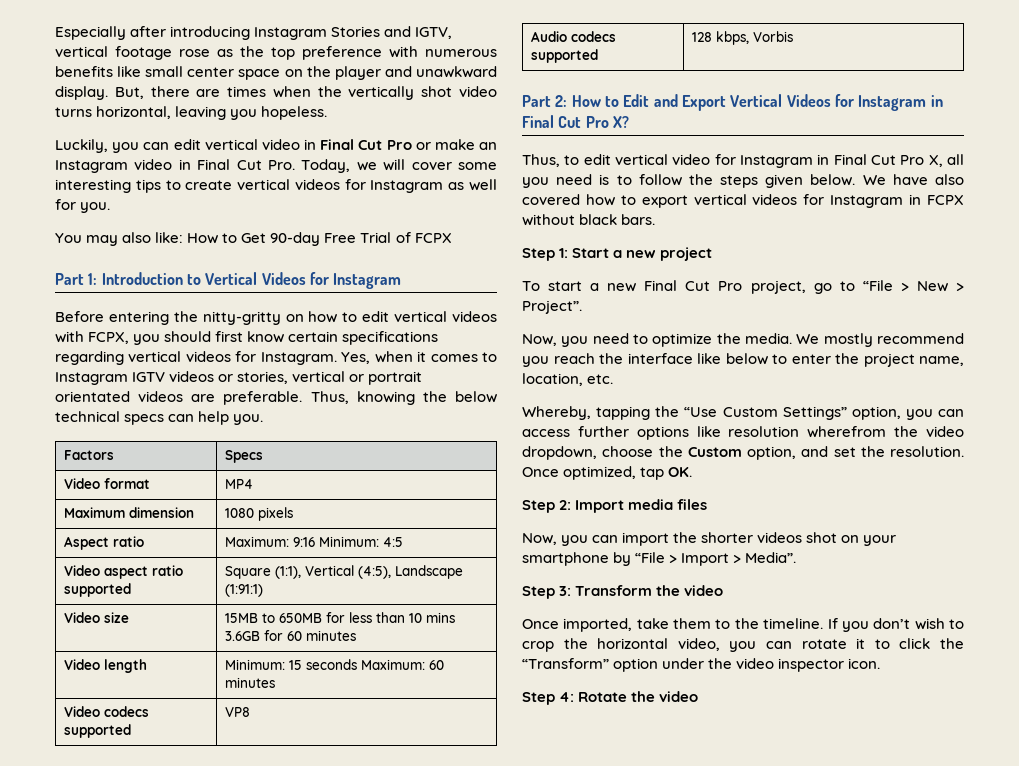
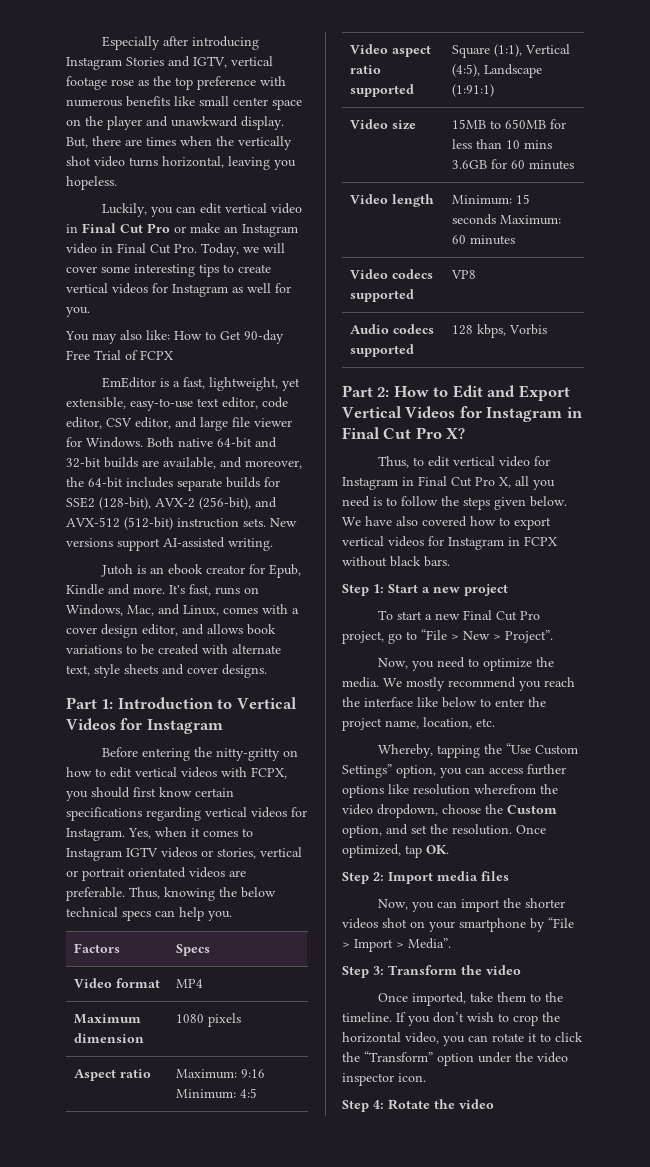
+ EmEditor is a fast, lightweight, yet extensible, easy-to-use text editor, code editor, CSV editor, and large file viewer for Windows. Both native 64-bit and 32-bit builds are available, and moreover, the 64-bit includes separate builds for SSE2 (128-bit), AVX-2 (256-bit), and AVX-512 (512-bit) instruction sets. New versions support AI-assisted writing.
+ Jutoh is an ebook creator for Epub, Kindle and more. It's fast, runs on Windows, Mac, and Linux, comes with a cover design editor, and allows book variations to be created with alternate text, style sheets and cover designs.

